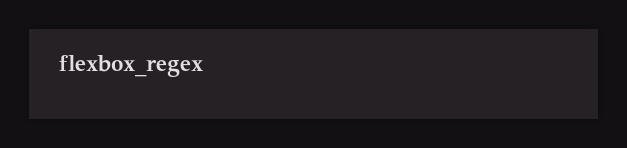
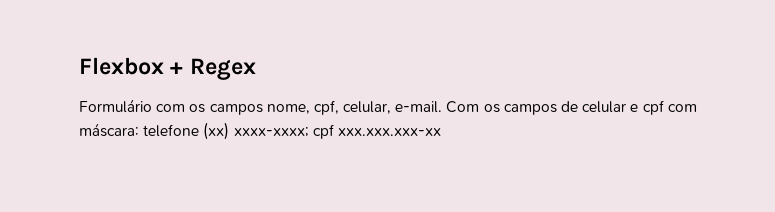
- flexbox_regex
+ Flexbox + Regex
+ Formulário com os campos nome, cpf, celular, e-mail. Com os campos de celular e cpf com máscara: telefone (xx) xxxx-xxxx; cpf xxx.xxx.xxx-xx

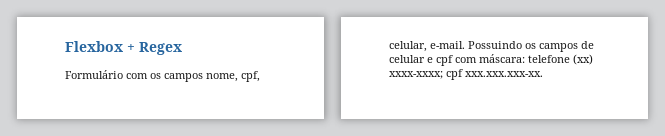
- Com os campos de celular e cpf com máscara: telefone (xx) xxxx-xxxx; cpf xxx.xxx.xxx-xx
+ Possuindo os campos de celular e cpf com máscara: telefone (xx) xxxx-xxxx; cpf xxx.xxx.xxx-xx.

